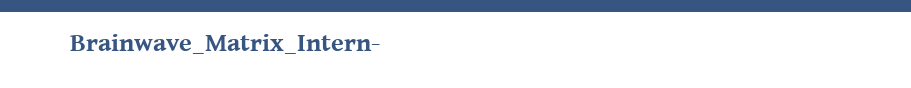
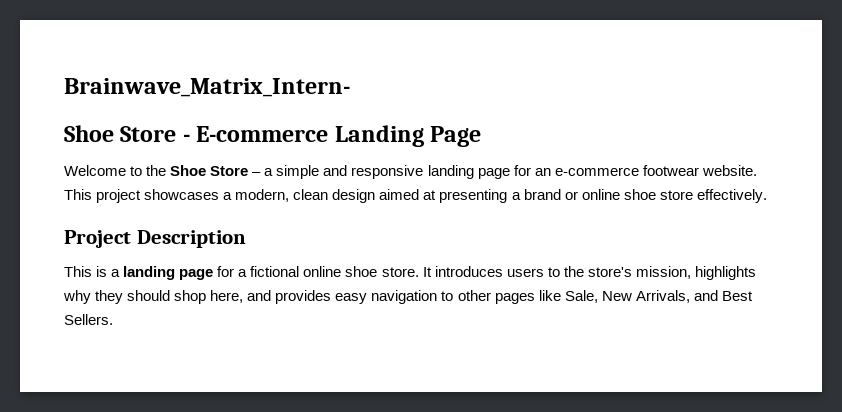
+ Shoe Store - E-commerce Landing Page
+ Welcome to the Shoe Store – a simple and responsive landing page for an e-commerce footwear website. This project showcases a modern, clean design aimed at presenting a brand or online shoe store effectively.
+ Project Description
+ This is a landing page for a fictional online shoe store. It introduces users to the store's mission, highlights why they should shop here, and provides easy navigation to other pages like Sale, New Arrivals, and Best Sellers.

